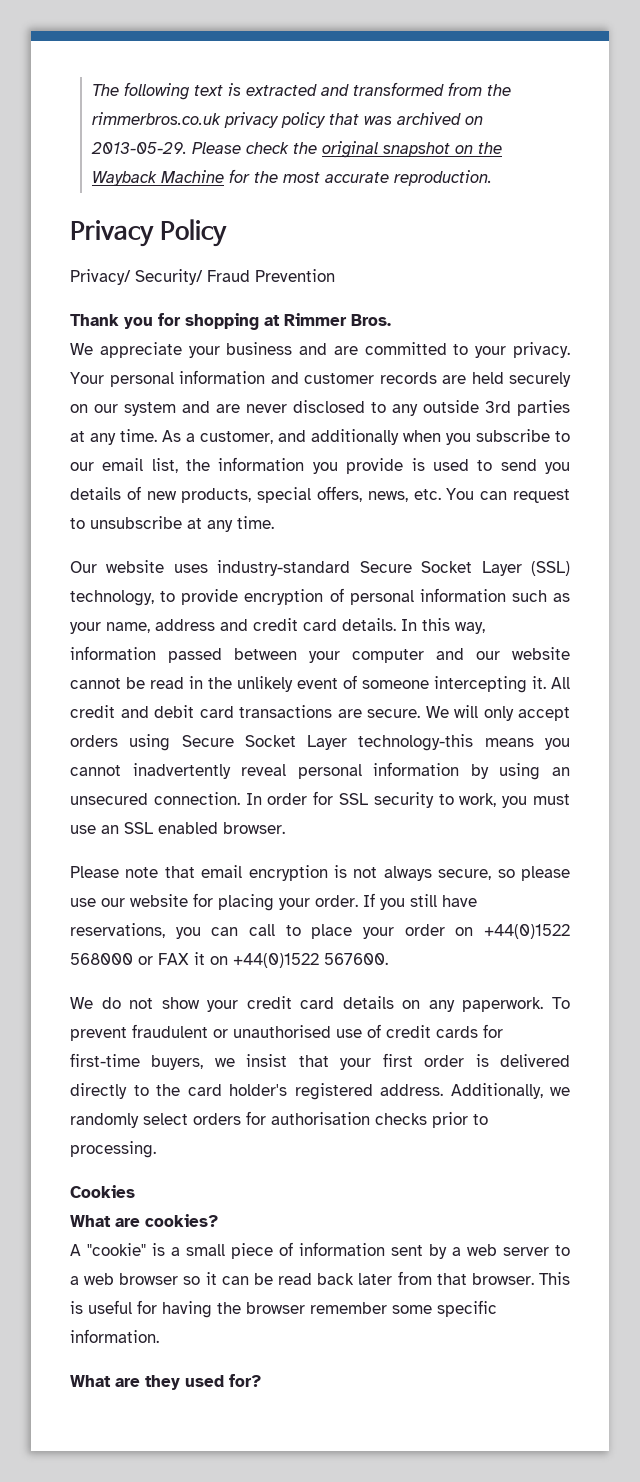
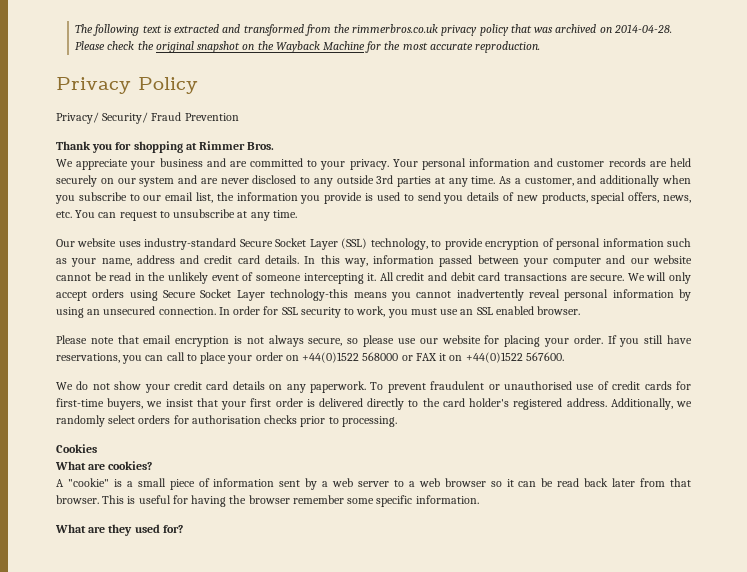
- The following text is extracted and transformed from the rimmerbros.co.uk privacy policy that was archived on 2013-05-29.
+ The following text is extracted and transformed from the rimmerbros.co.uk privacy policy that was archived on 2014-04-28.

